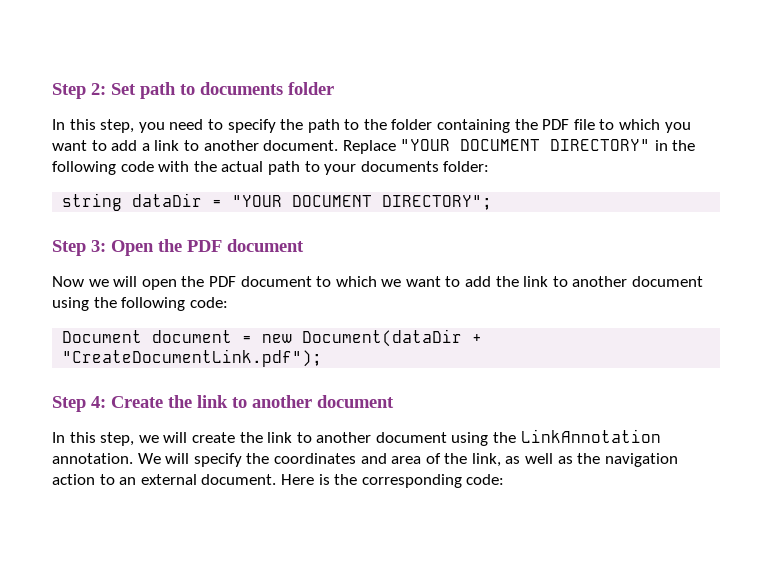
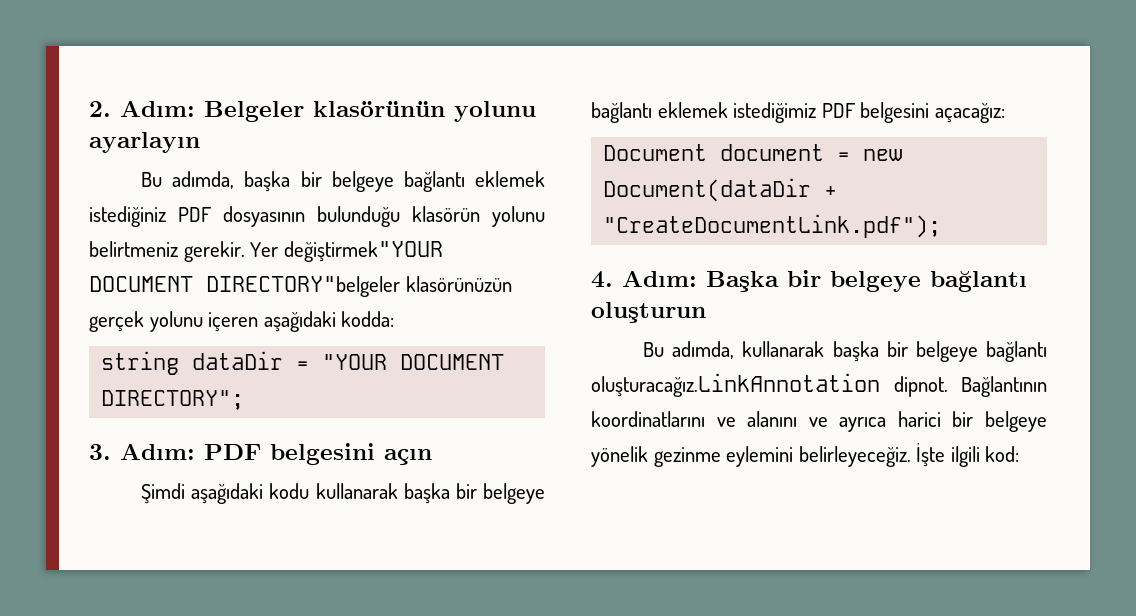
- Step 2: Set path to documents folder
- In this step, you need to specify the path to the folder containing the PDF file to which you want to add a link to another document. Replace "YOUR DOCUMENT DIRECTORY" in the following code with the actual path to your documents folder:
+ 2. Adım: Belgeler klasörünün yolunu ayarlayın
+ Bu adımda, başka bir belgeye bağlantı eklemek istediğiniz PDF dosyasının bulunduğu klasörün yolunu belirtmeniz gerekir. Yer değiştirmek"YOUR DOCUMENT DIRECTORY"belgeler klasörünüzün gerçek yolunu içeren aşağıdaki kodda:
- Step 3: Open the PDF document
- Now we will open the PDF document to which we want to add the link to another document using the following code:
+ 3. Adım: PDF belgesini açın
+ Şimdi aşağıdaki kodu kullanarak başka bir belgeye bağlantı eklemek istediğimiz PDF belgesini açacağız:
- Step 4: Create the link to another document
- In this step, we will create the link to another document using the LinkAnnotation annotation. We will specify the coordinates and area of the link, as well as the navigation action to an external document. Here is the corresponding code:
+ 4. Adım: Başka bir belgeye bağlantı oluşturun
+ Bu adımda, kullanarak başka bir belgeye bağlantı oluşturacağız.LinkAnnotation dipnot. Bağlantının koordinatlarını ve alanını ve ayrıca harici bir belgeye yönelik gezinme eylemini belirleyeceğiz. İşte ilgili kod:

